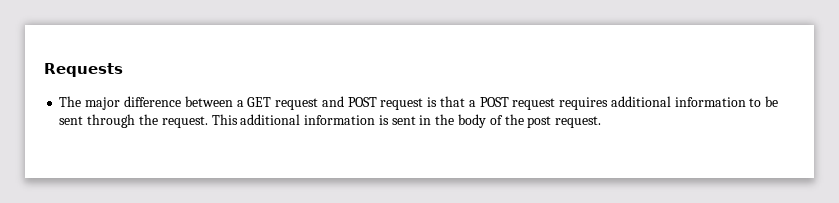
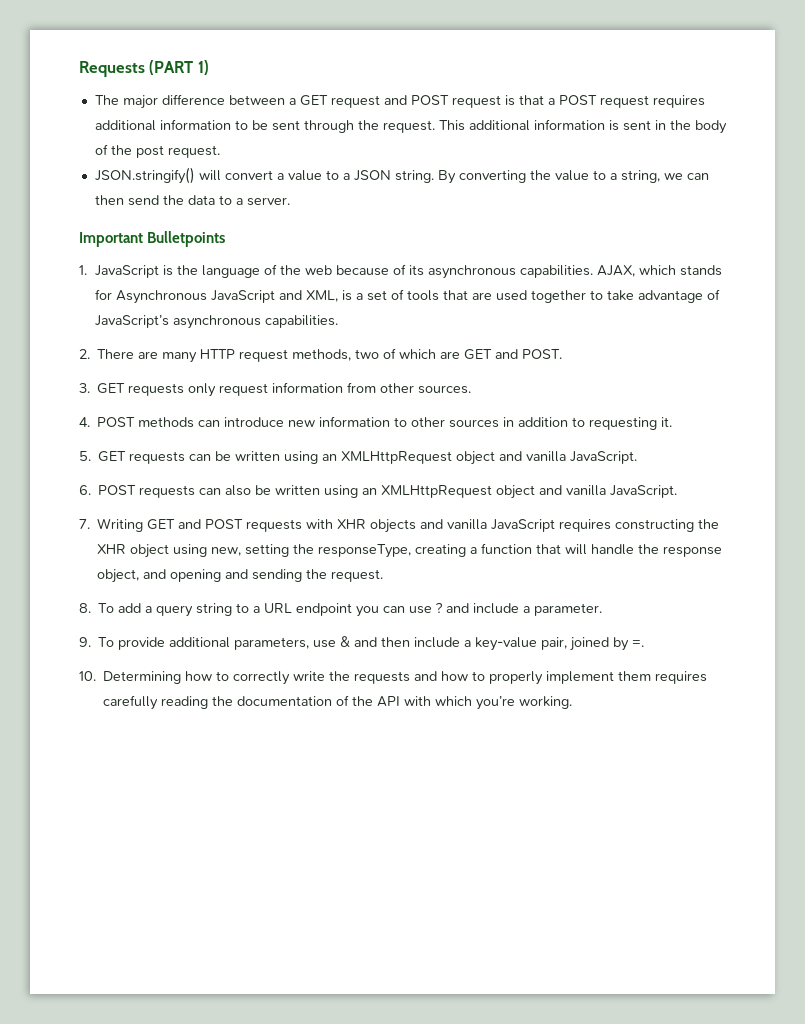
- Requests
+ Requests (PART 1)
+ JSON.stringify() will convert a value to a JSON string. By converting the value to a string, we can then send the data to a server.
+ Important Bulletpoints
+ 1. JavaScript is the language of the web because of its asynchronous capabilities. AJAX, which stands for Asynchronous JavaScript and XML, is a set of tools that are used together to take advantage of JavaScript’s asynchronous capabilities.
+ 2. There are many HTTP request methods, two of which are GET and POST.
+ 3. GET requests only request information from other sources.
+ 4. POST methods can introduce new information to other sources in addition to requesting it.
+ 5. GET requests can be written using an XMLHttpRequest object and vanilla JavaScript.
+ 6. POST requests can also be written using an XMLHttpRequest object and vanilla JavaScript.
+ 7. Writing GET and POST requests with XHR objects and vanilla JavaScript requires constructing the XHR object using new, setting the responseType, creating a function that will handle the response object, and opening and sending the request.
+ 8. To add a query string to a URL endpoint you can use ? and include a parameter.
+ 9. To provide additional parameters, use & and then include a key-value pair, joined by =.
+ 10. Determining how to correctly write the requests and how to properly implement them requires carefully reading the documentation of the API with which you’re working.

